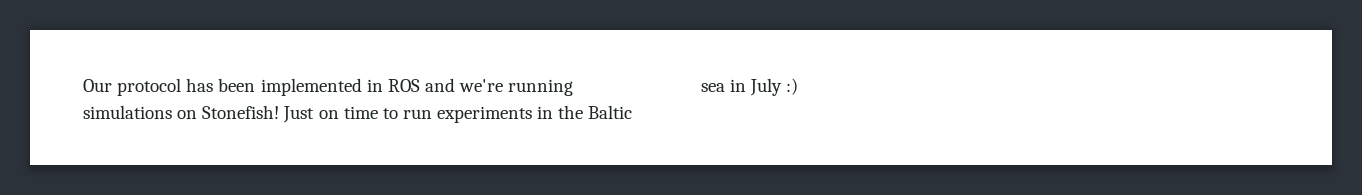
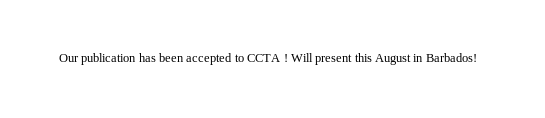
- Our protocol has been implemented in ROS and we're running simulations on Stonefish! Just on time to run experiments in the Baltic sea in July :)
+ Our publication has been accepted to CCTA ! Will present this August in Barbados!

